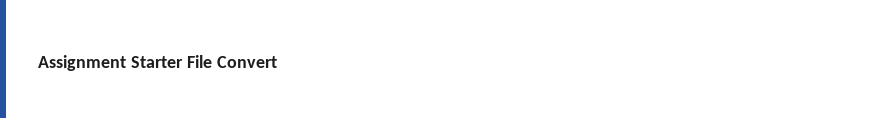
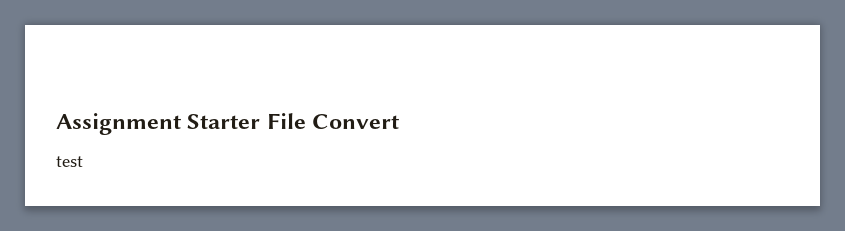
+ test

